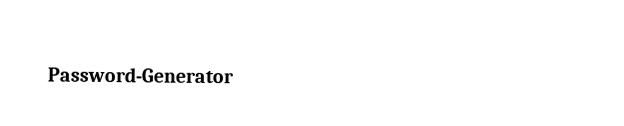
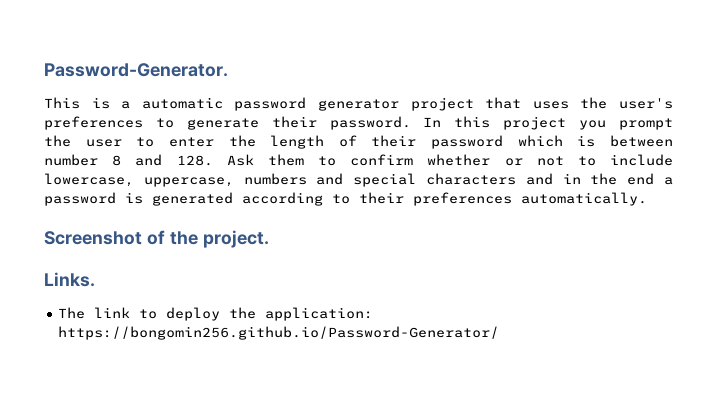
- Password-Generator
+ Password-Generator.
+ This is a automatic password generator project that uses the user's preferences to generate their password. In this project you prompt the user to enter the length of their password which is between number 8 and 128. Ask them to confirm whether or not to include lowercase, uppercase, numbers and special characters and in the end a password is generated according to their preferences automatically.
+ Screenshot of the project.
+ Links.
+ The link to deploy the application: https://bongomin256.github.io/Password-Generator/

